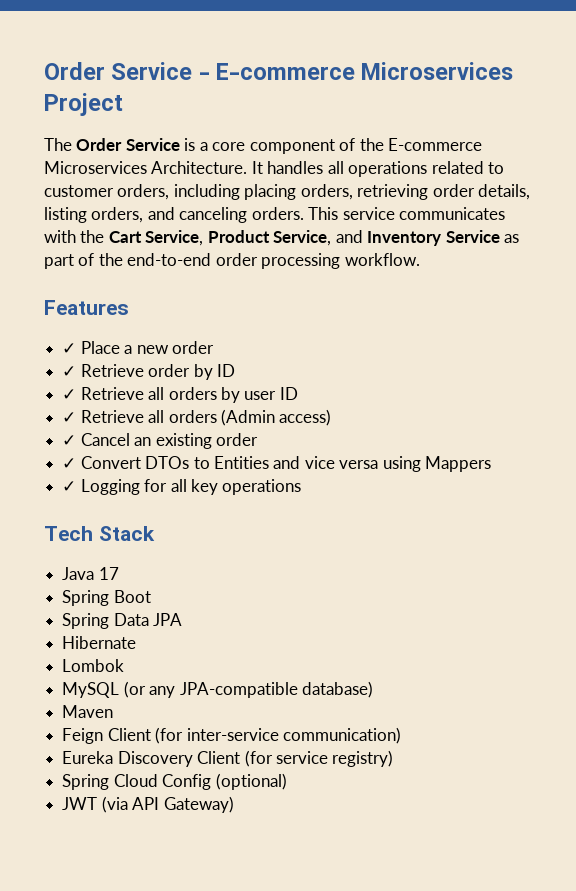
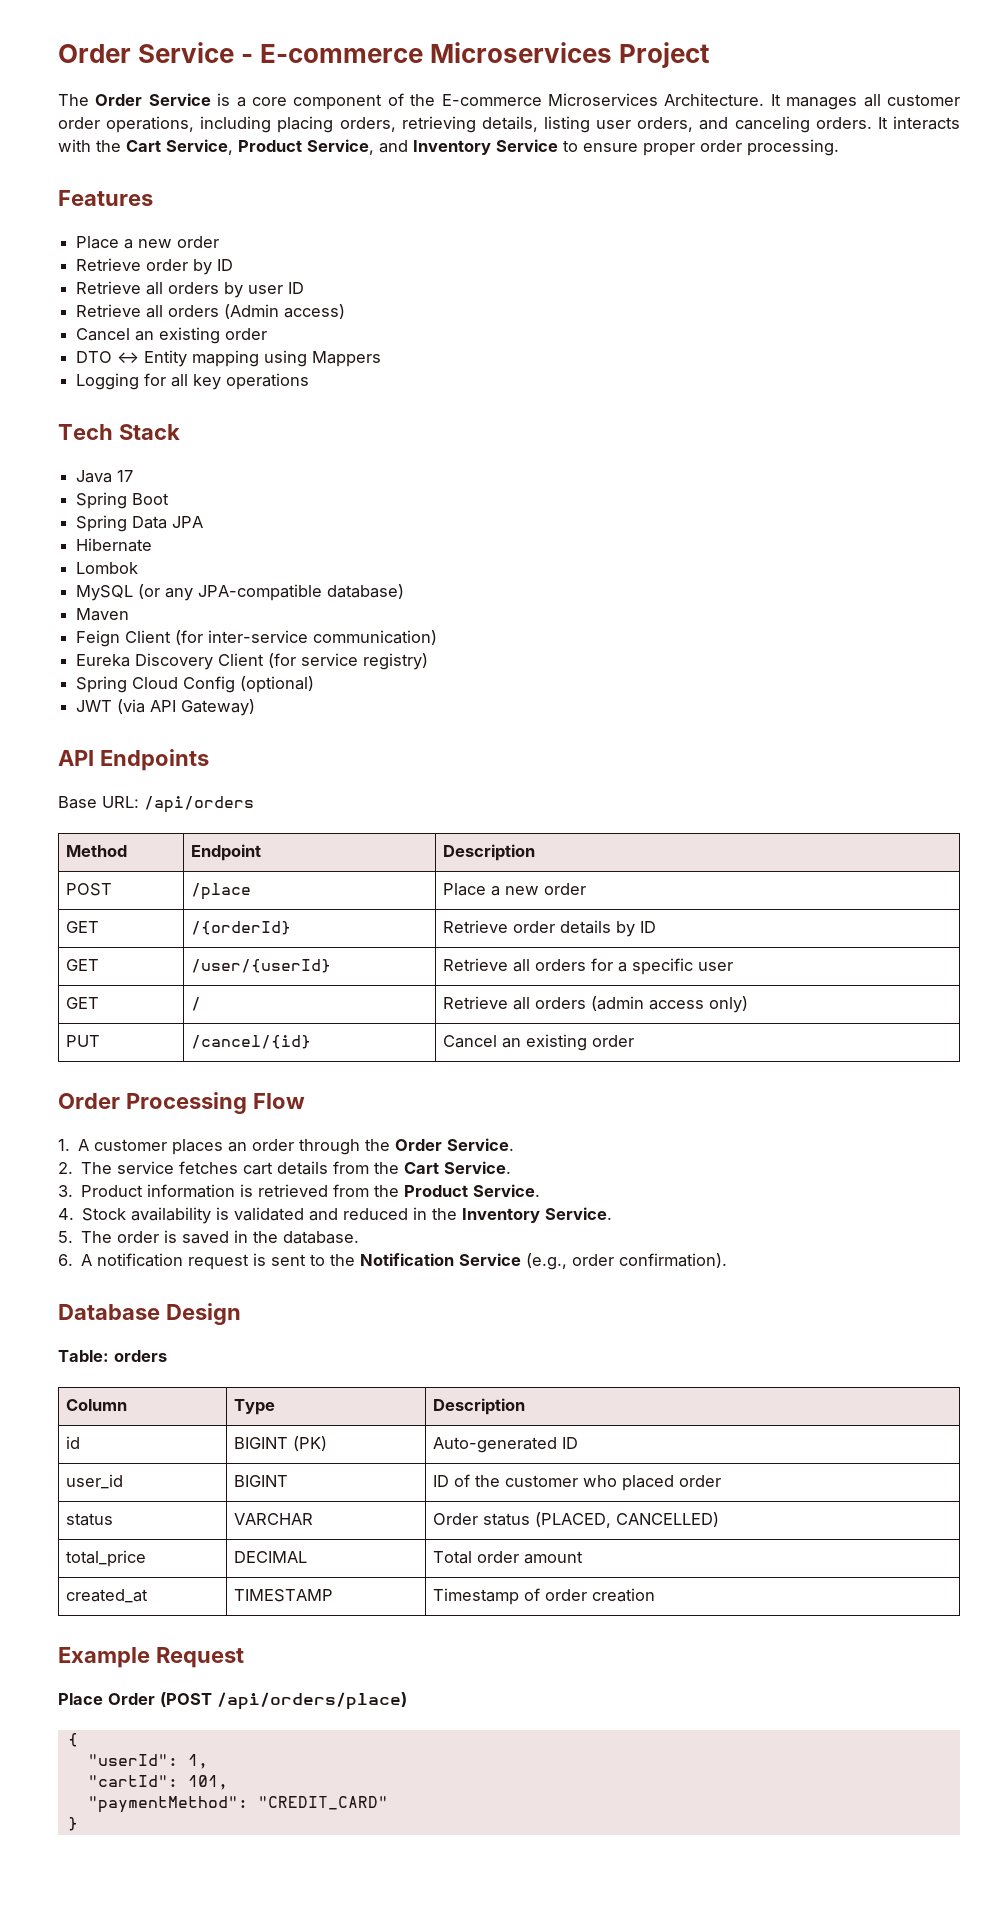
- It handles all operations related to customer orders, including placing orders, retrieving order details, listing orders, and canceling orders.
+ It manages all customer order operations, including placing orders, retrieving details, listing user orders, and canceling orders.
- This service communicates with the Cart Service, Product Service, and Inventory Service as part of the end-to-end order processing workflow.
+ It interacts with the Cart Service, Product Service, and Inventory Service to ensure proper order processing.
  Features
- ✓ Place a new order
- ✓ Retrieve order by ID
+ Place a new order
+ Retrieve order by ID
- ✓ Retrieve all orders by user ID
+ Retrieve all orders by user ID
- ✓ Retrieve all orders (Admin access)
- ✓ Cancel an existing order
- ✓ Convert DTOs to Entities and vice versa using Mappers
+ Retrieve all orders (Admin access)
+ Cancel an existing order
+ DTO ↔ Entity mapping using Mappers
- ✓ Logging for all key operations
+ Logging for all key operations
+ API Endpoints
+ Base URL: /api/orders
+ Method | Endpoint | Description
+ POST | /place | Place a new order
+ GET | /{orderId} | Retrieve order details by ID
+ GET | /user/{userId} | Retrieve all orders for a specific user
+ GET | / | Retrieve all orders (admin access only)
+ PUT | /cancel/{id} | Cancel an existing order
+ Order Processing Flow
+ 1. A customer places an order through the Order Service.
+ 2. The service fetches cart details from the Cart Service.
+ 3. Product information is retrieved from the Product Service.
+ 4. Stock availability is validated and reduced in the Inventory Service.
+ 5. The order is saved in the database.
+ 6. A notification request is sent to the Notification Service (e.g., order confirmation).
+ Database Design
+ Table: orders
+ Column | Type | Description
+ id | BIGINT (PK) | Auto-generated ID
+ user_id | BIGINT | ID of the customer who placed order
+ status | VARCHAR | Order status (PLACED, CANCELLED)
+ total_price | DECIMAL | Total order amount
+ created_at | TIMESTAMP | Timestamp of order creation
+ Example Request
+ Place Order (POST /api/orders/place)
+ {
+ "userId": 1,
+ "cartId": 101,
+ "paymentMethod": "CREDIT_CARD"
+ }

